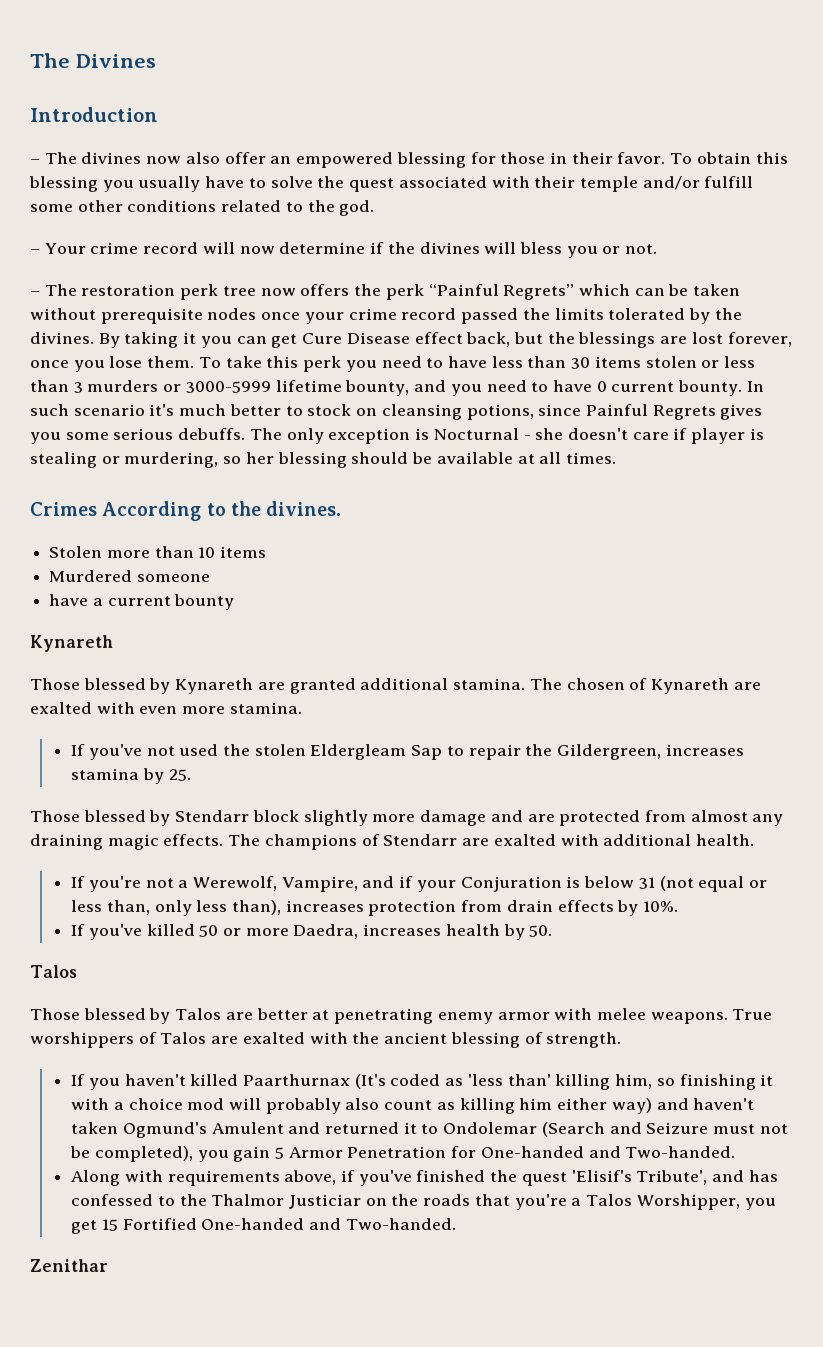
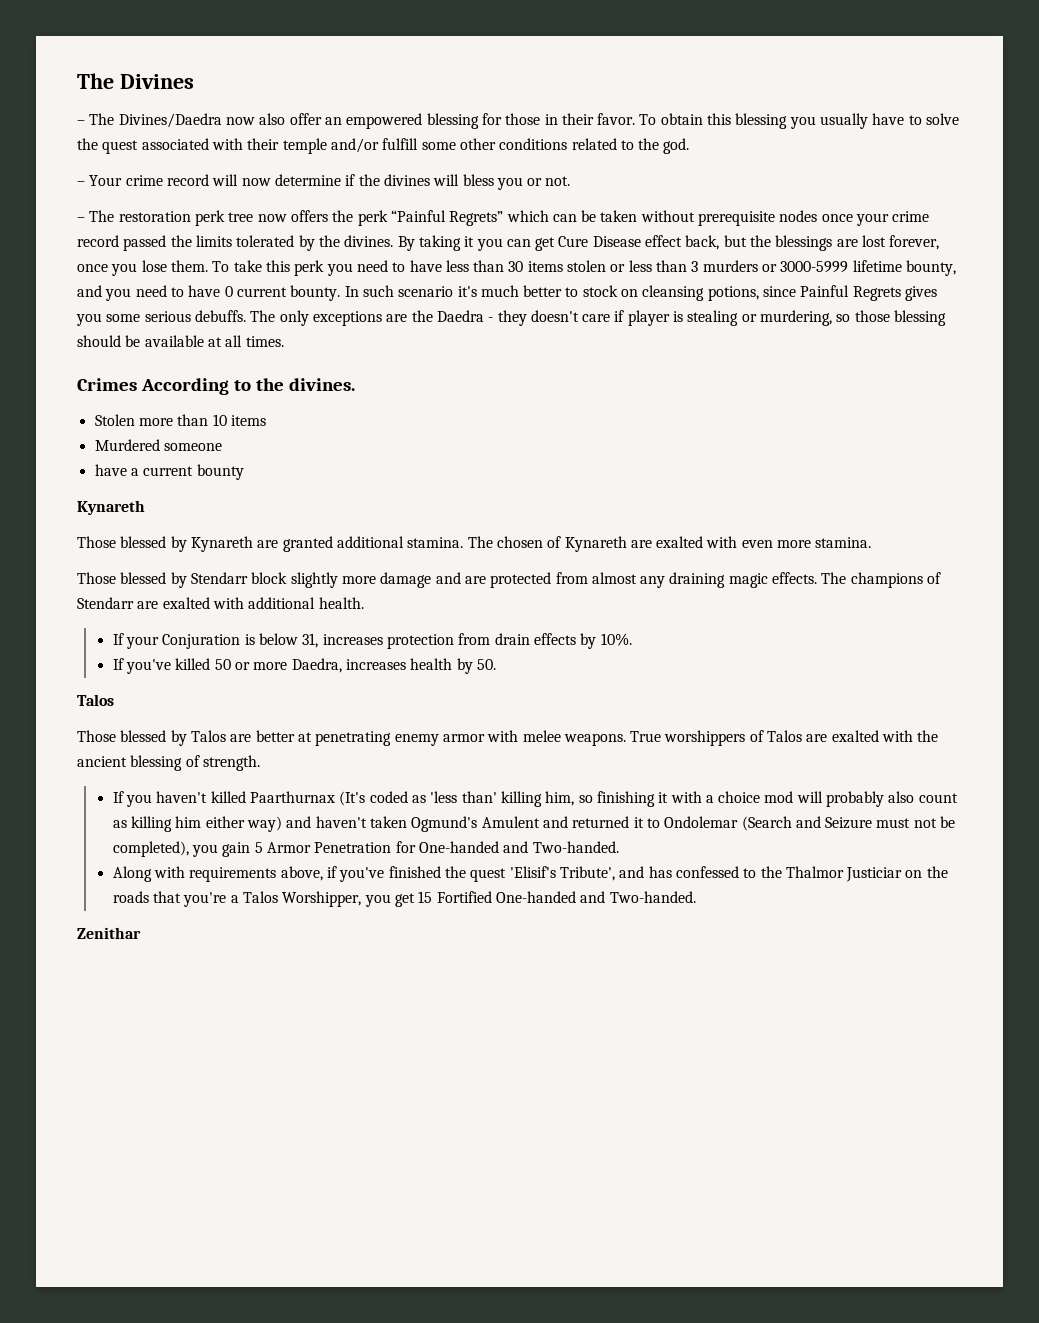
- Introduction
- – The divines now also offer an empowered blessing for those in their favor.
+ – The Divines/Daedra now also offer an empowered blessing for those in their favor.
- The only exception is Nocturnal - she doesn't care if player is stealing or murdering, so her blessing should be available at all times.
+ The only exceptions are the Daedra - they doesn't care if player is stealing or murdering, so those blessing should be available at all times.
- If you've not used the stolen Eldergleam Sap to repair the Gildergreen, increases stamina by 25.
- If you're not a Werewolf, Vampire, and if your Conjuration is below 31 (not equal or less than, only less than), increases protection from drain effects by 10%.
+ If your Conjuration is below 31, increases protection from drain effects by 10%.

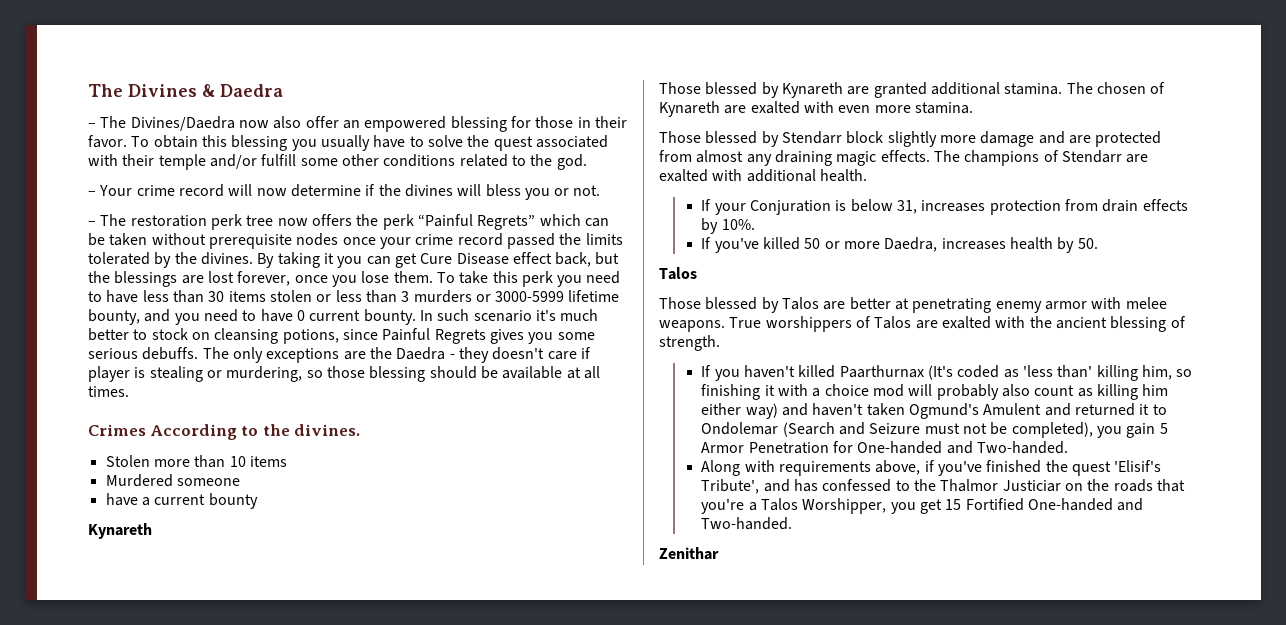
- The Divines
+ The Divines & Daedra

